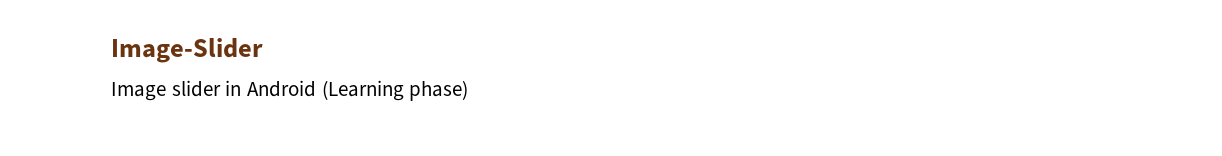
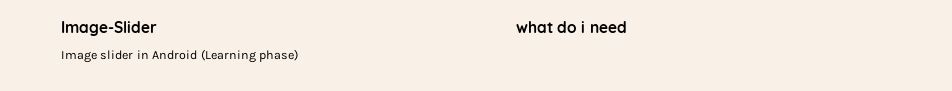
+ what do i need

